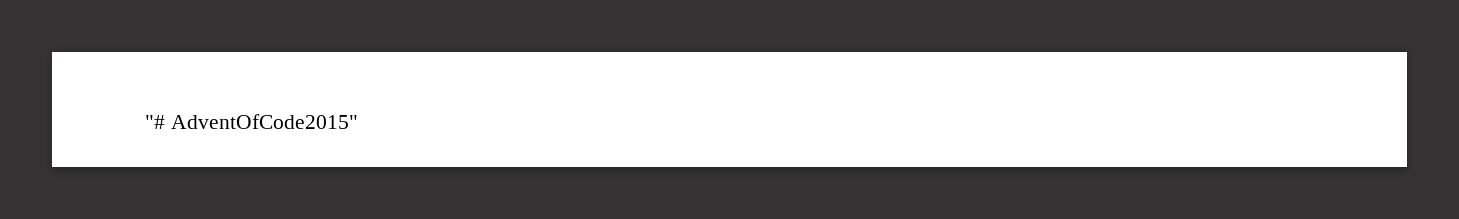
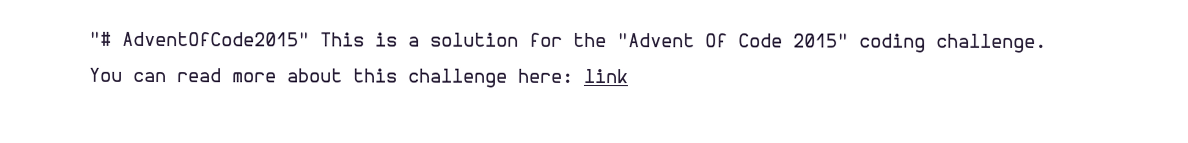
- "# AdventOfCode2015"
+ "# AdventOfCode2015" This is a solution for the "Advent Of Code 2015" coding challenge.
+ You can read more about this challenge here: link

